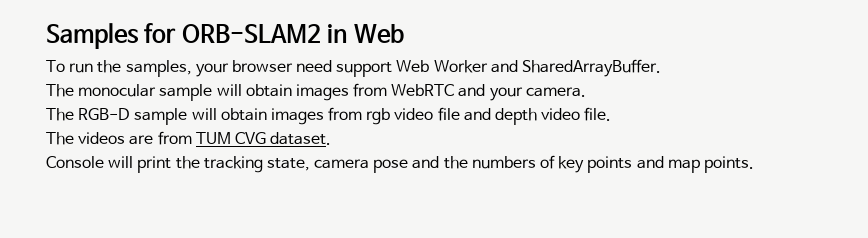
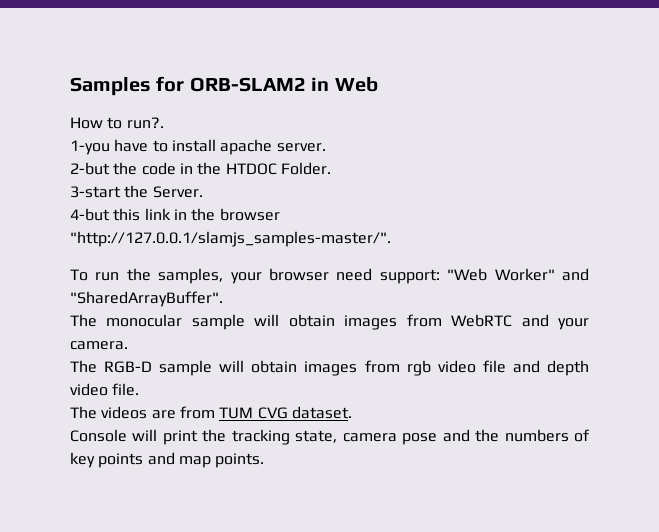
+ How to run?.
+ 1-you have to install apache server.
+ 2-but the code in the HTDOC Folder.
+ 3-start the Server.
+ 4-but this link in the browser "http://127.0.0.1/slamjs_samples-master/".
- To run the samples, your browser need support Web Worker and SharedArrayBuffer.
+ To run the samples, your browser need support: "Web Worker" and "SharedArrayBuffer".

